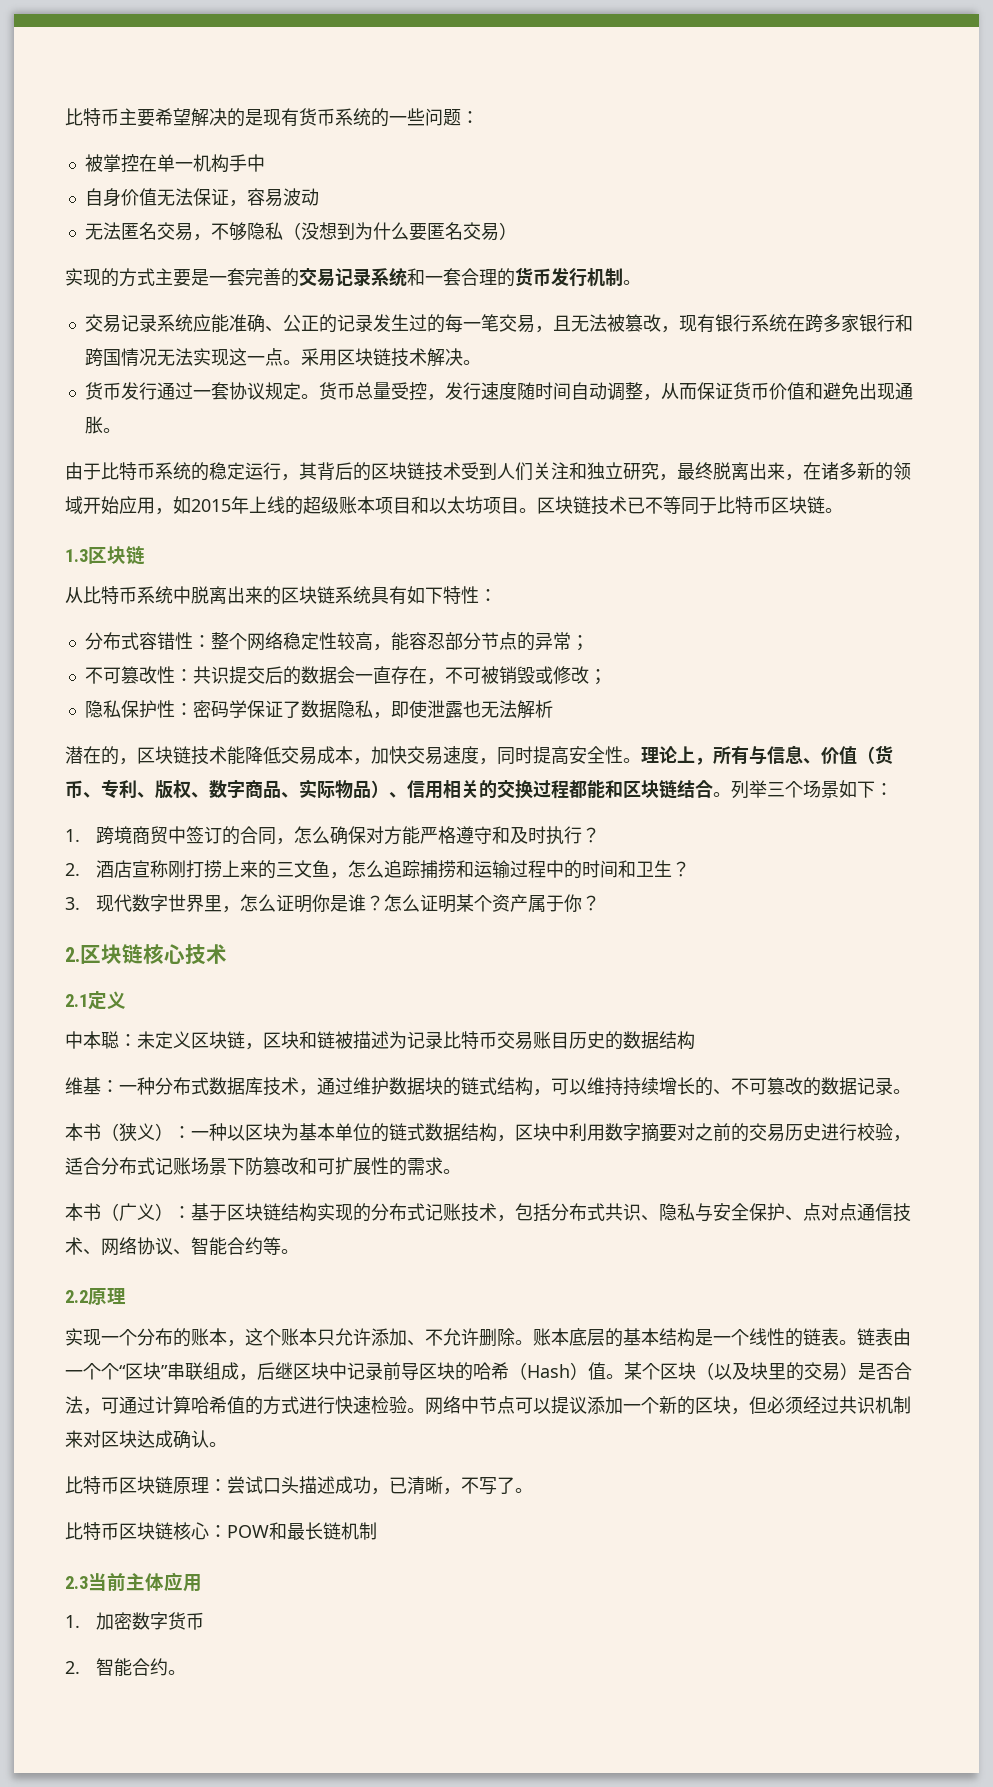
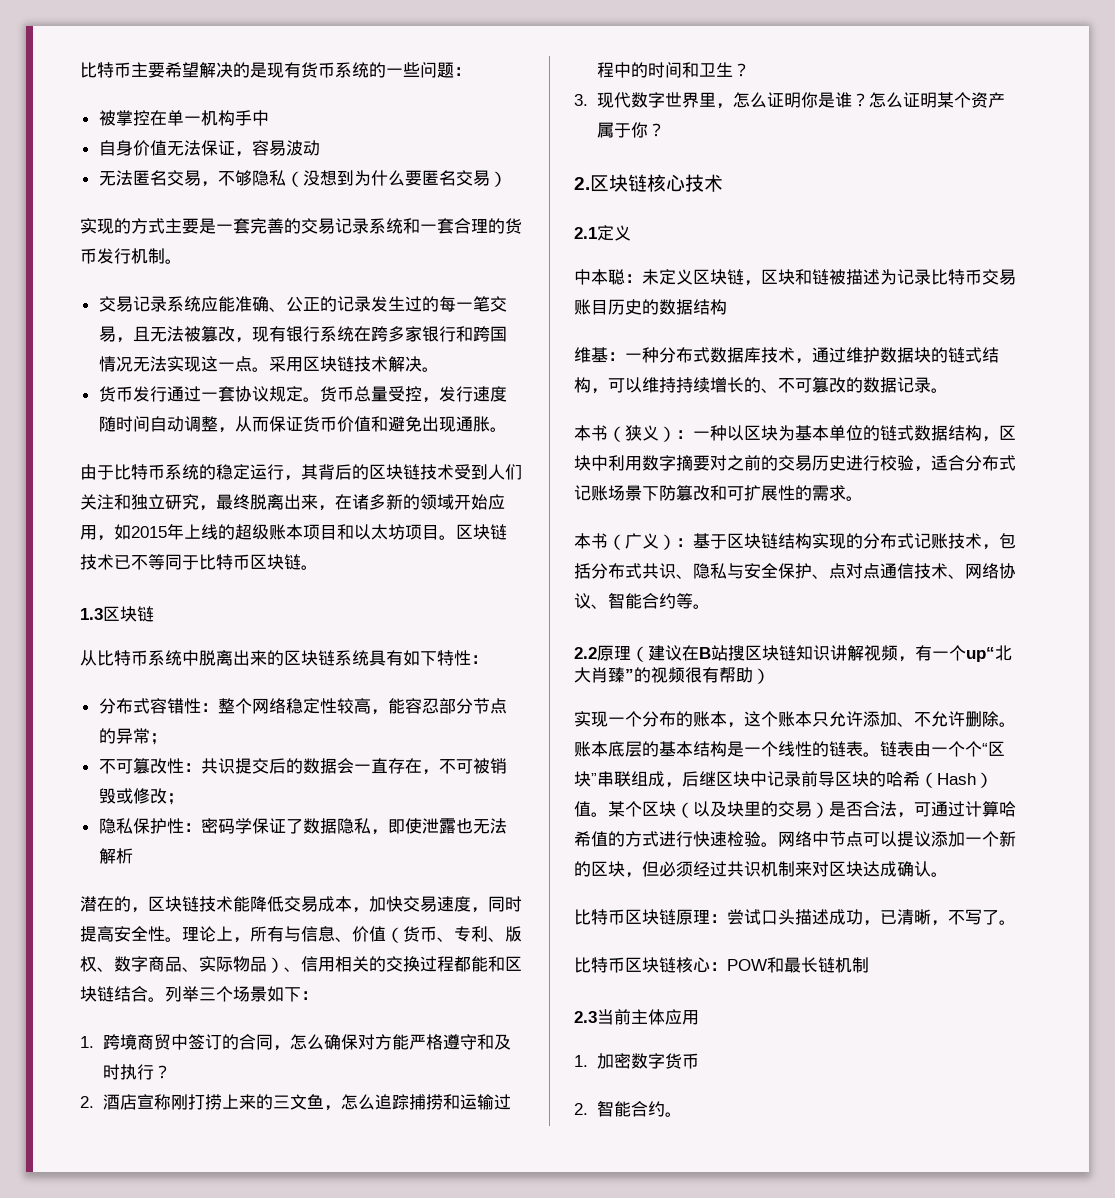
- 2.2原理
+ 2.2原理（建议在B站搜区块链知识讲解视频，有一个up“北大肖臻”的视频很有帮助）

